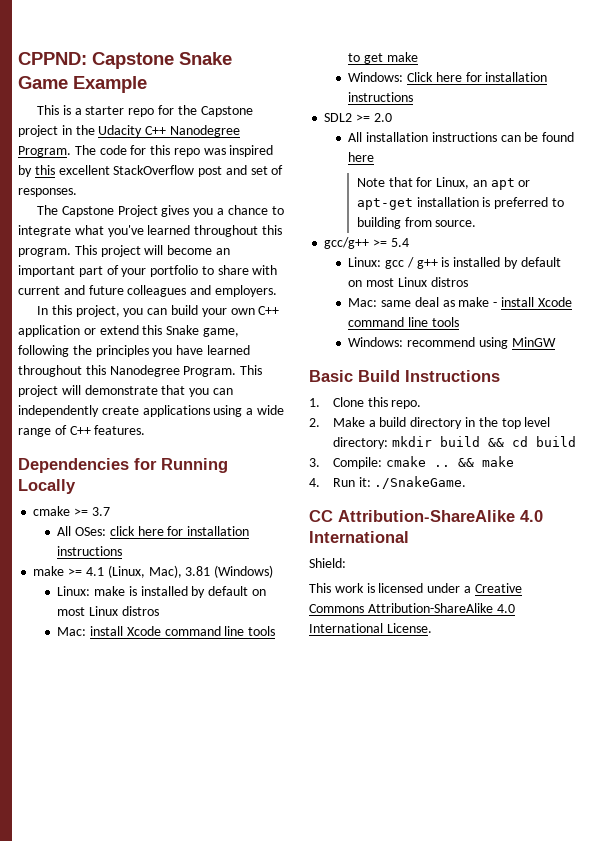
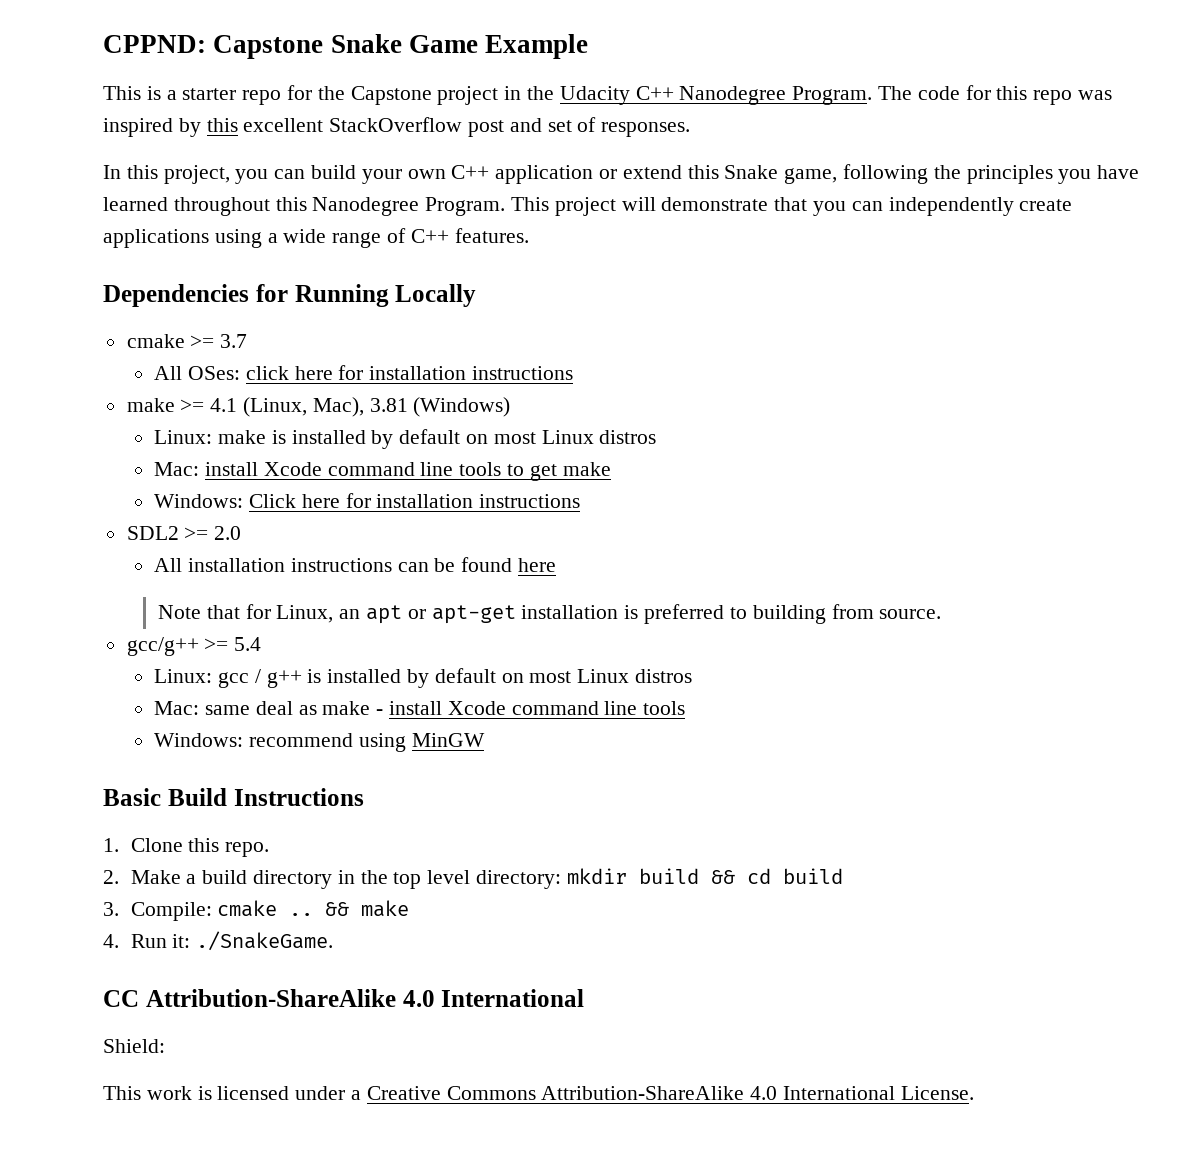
- The Capstone Project gives you a chance to integrate what you've learned throughout this program. This project will become an important part of your portfolio to share with current and future colleagues and employers.

